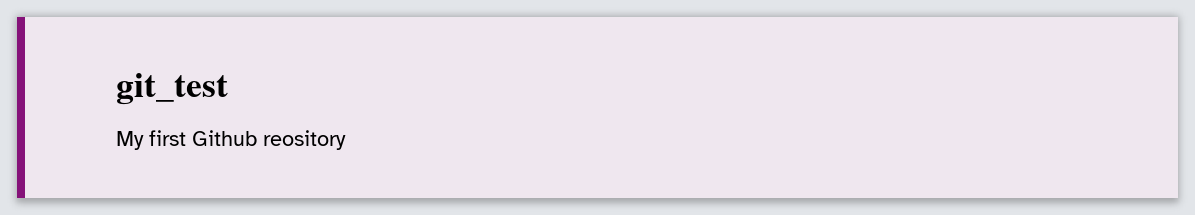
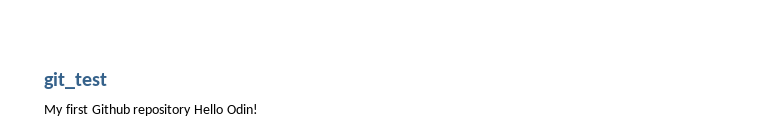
- My first Github reository
+ My first Github repository Hello Odin!

